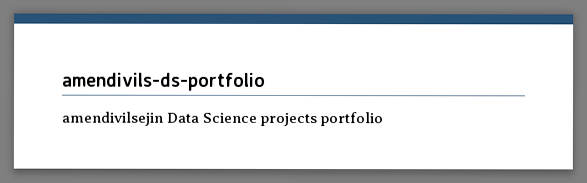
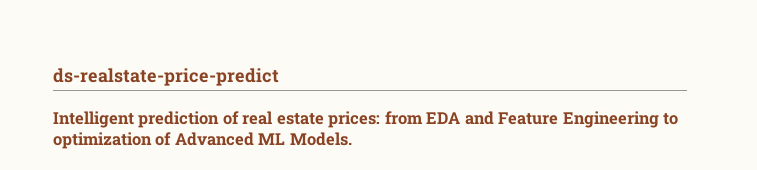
- amendivils-ds-portfolio
- amendivilsejin Data Science projects portfolio
+ ds-realstate-price-predict
+ Intelligent prediction of real estate prices: from EDA and Feature Engineering to optimization of Advanced ML Models.

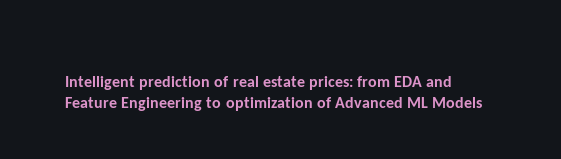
- ds-realstate-price-predict
- Intelligent prediction of real estate prices: from EDA and Feature Engineering to optimization of Advanced ML Models.
+ Intelligent prediction of real estate prices: from EDA and Feature Engineering to optimization of Advanced ML Models

